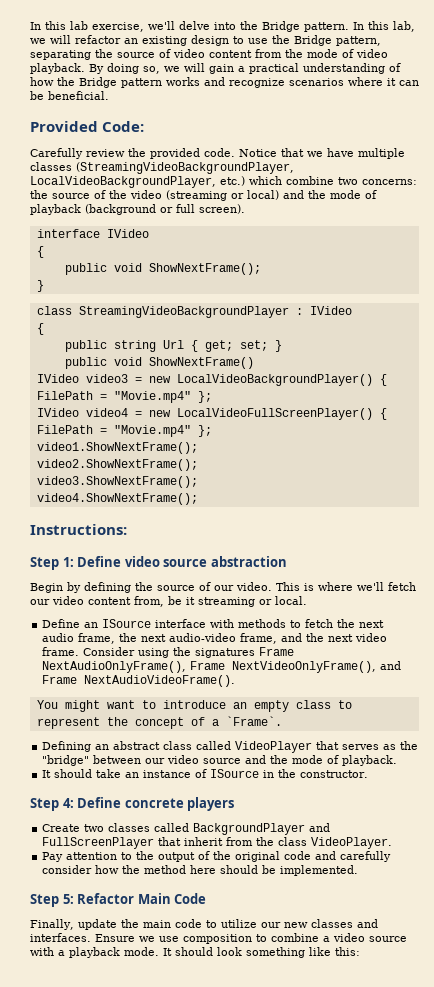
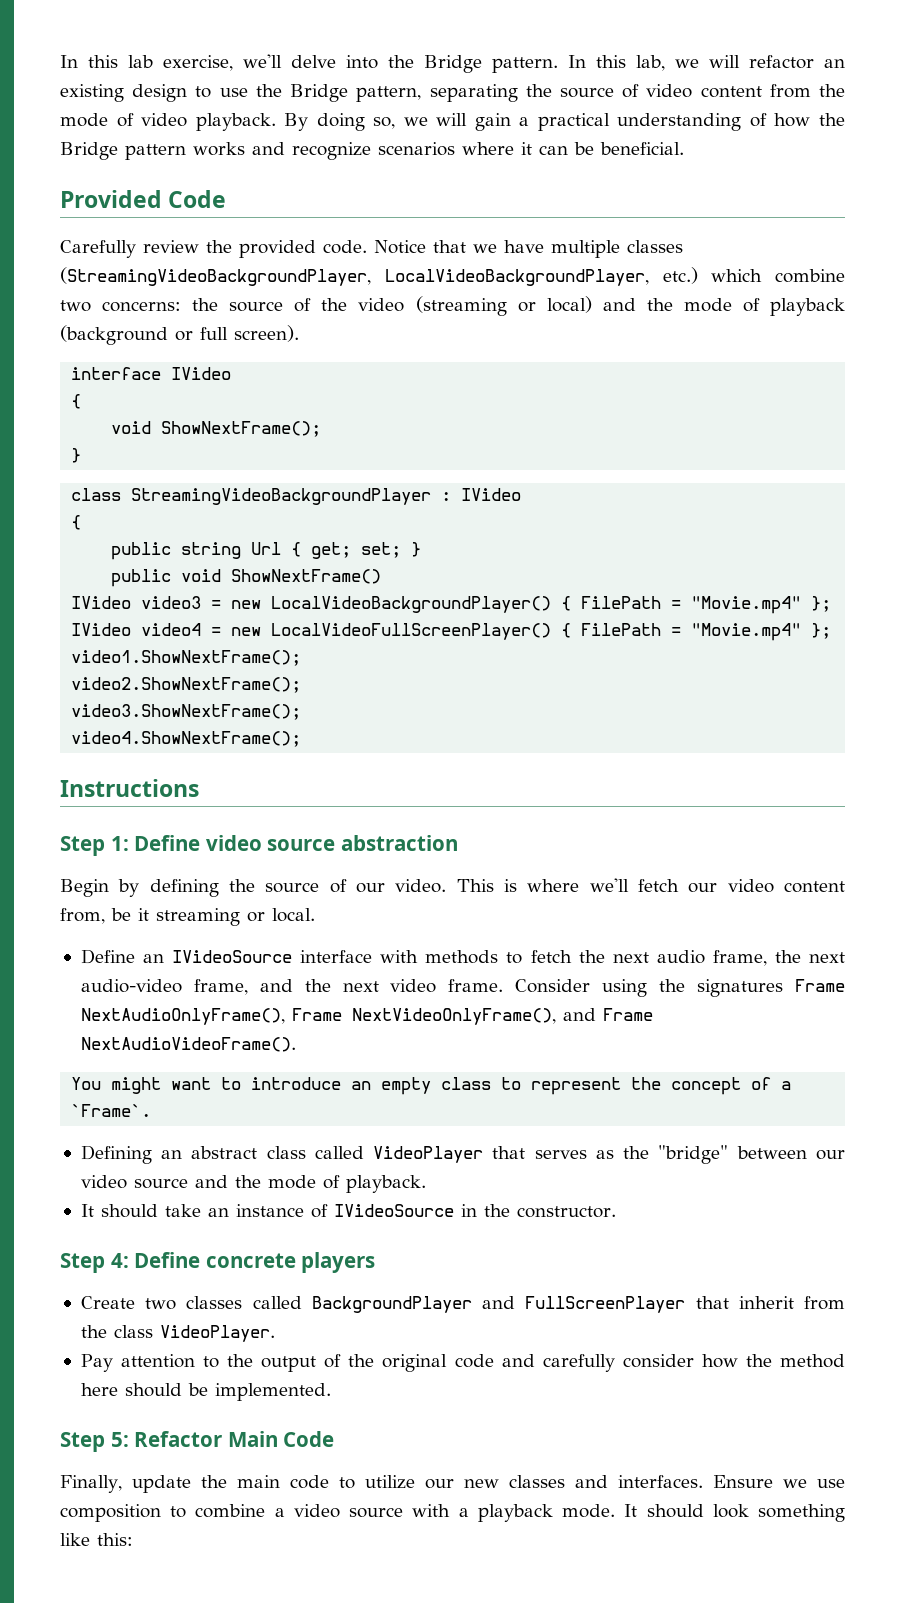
- Provided Code:
+ Provided Code
- public void ShowNextFrame();
+ void ShowNextFrame();
- Instructions:
+ Instructions
- Define an ISource interface with methods to fetch the next audio frame, the next audio-video frame, and the next video frame.
+ Define an IVideoSource interface with methods to fetch the next audio frame, the next audio-video frame, and the next video frame.
- It should take an instance of ISource in the constructor.
+ It should take an instance of IVideoSource in the constructor.

